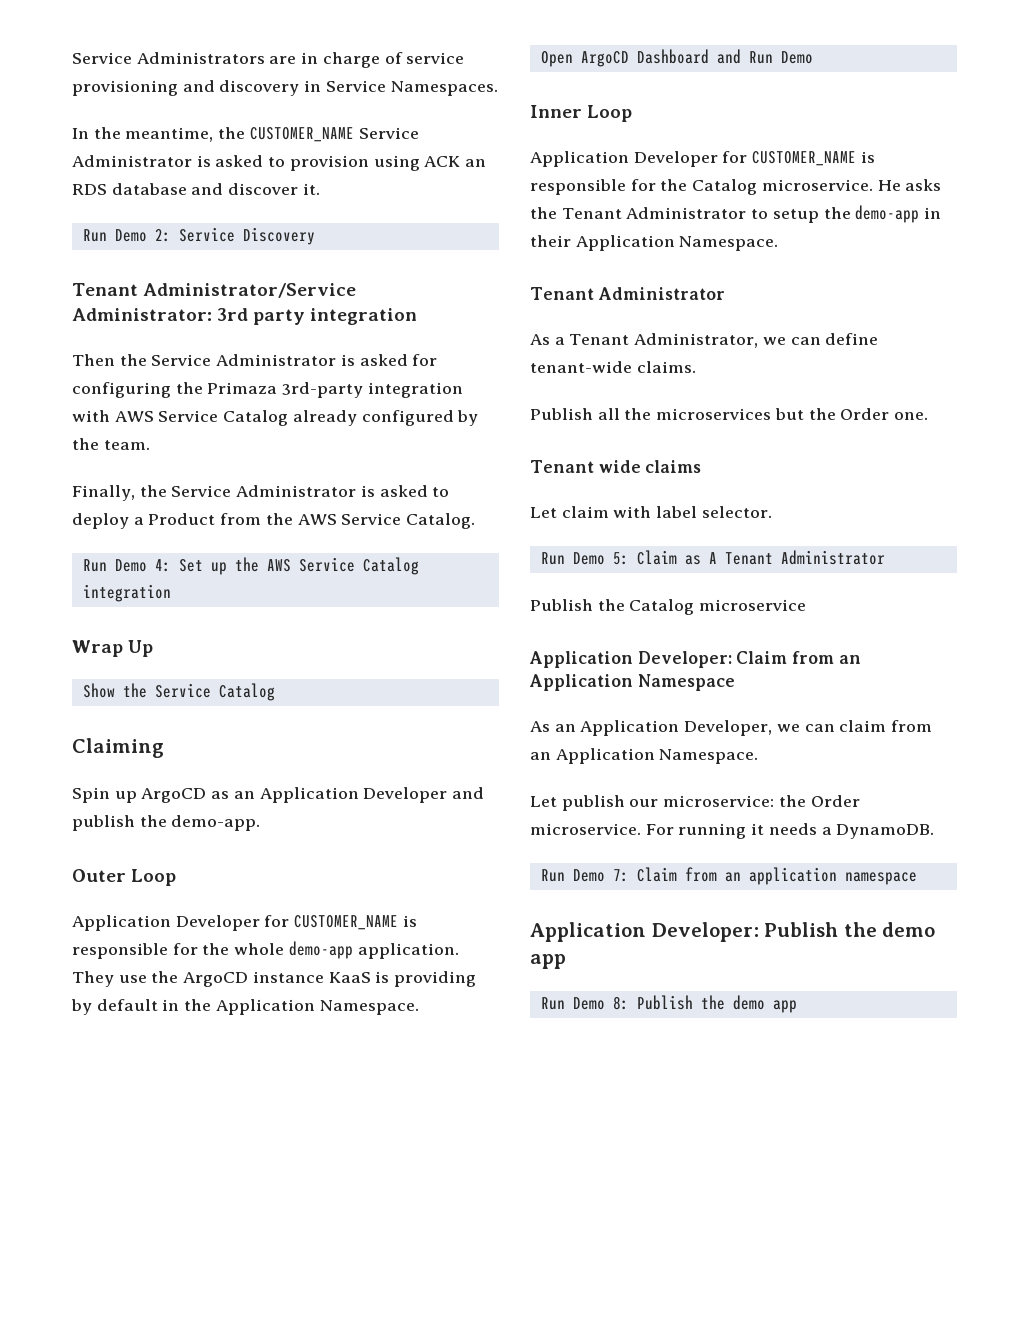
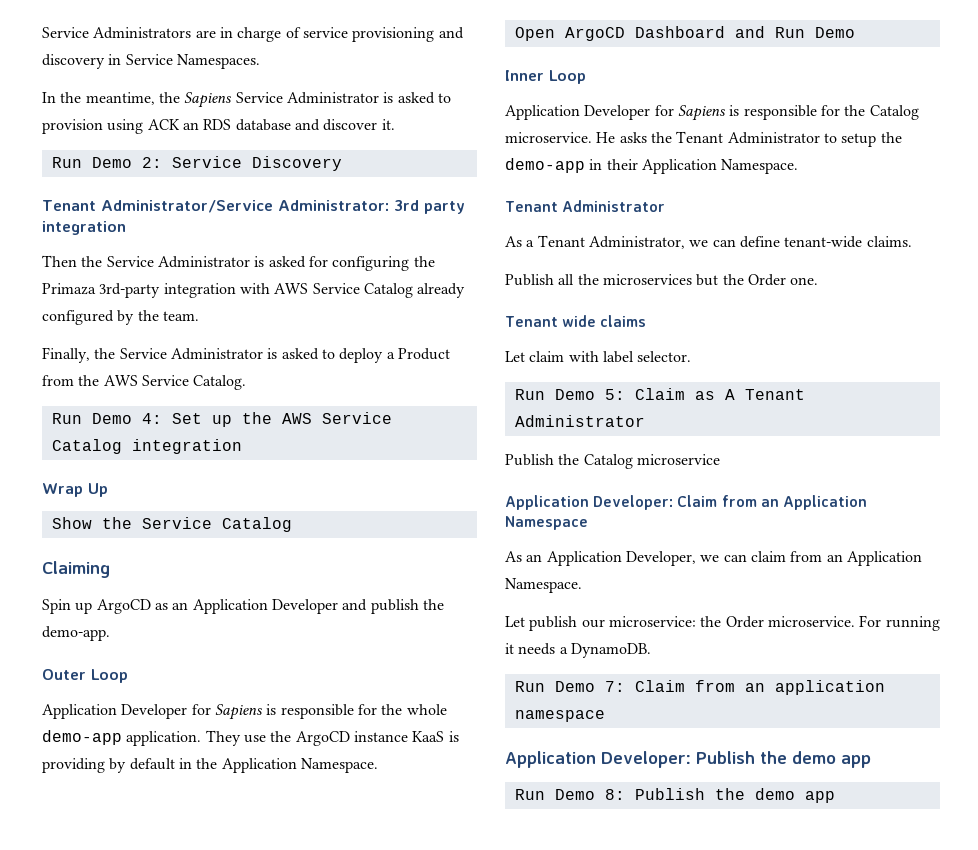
- In the meantime, the CUSTOMER_NAME Service Administrator is asked to provision using ACK an RDS database and discover it.
+ In the meantime, the Sapiens Service Administrator is asked to provision using ACK an RDS database and discover it.
- Application Developer for CUSTOMER_NAME is responsible for the whole demo-app application.
+ Application Developer for Sapiens is responsible for the whole demo-app application.
- Application Developer for CUSTOMER_NAME is responsible for the Catalog microservice.
+ Application Developer for Sapiens is responsible for the Catalog microservice.

